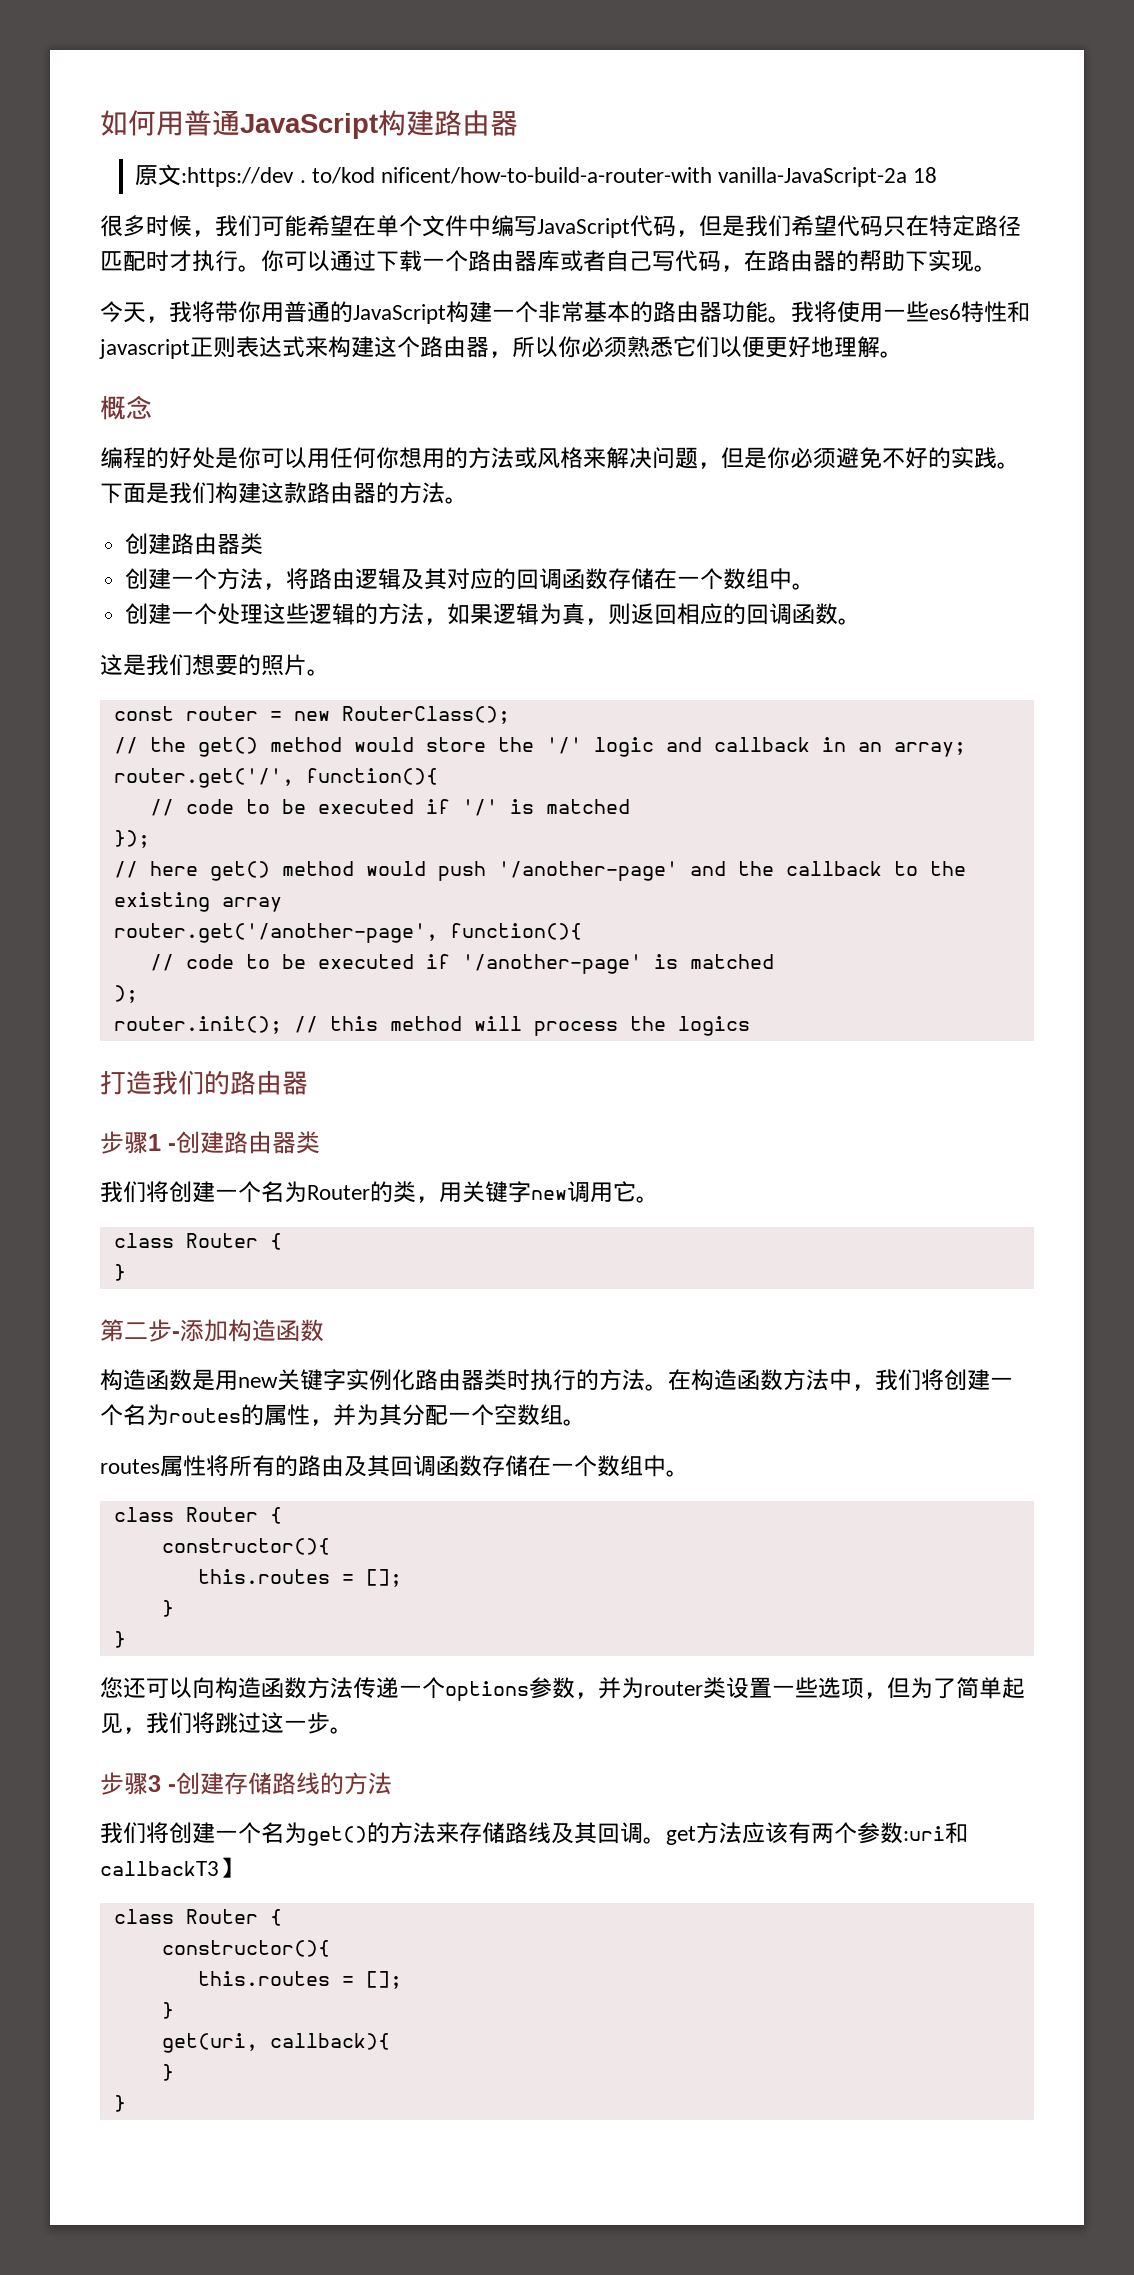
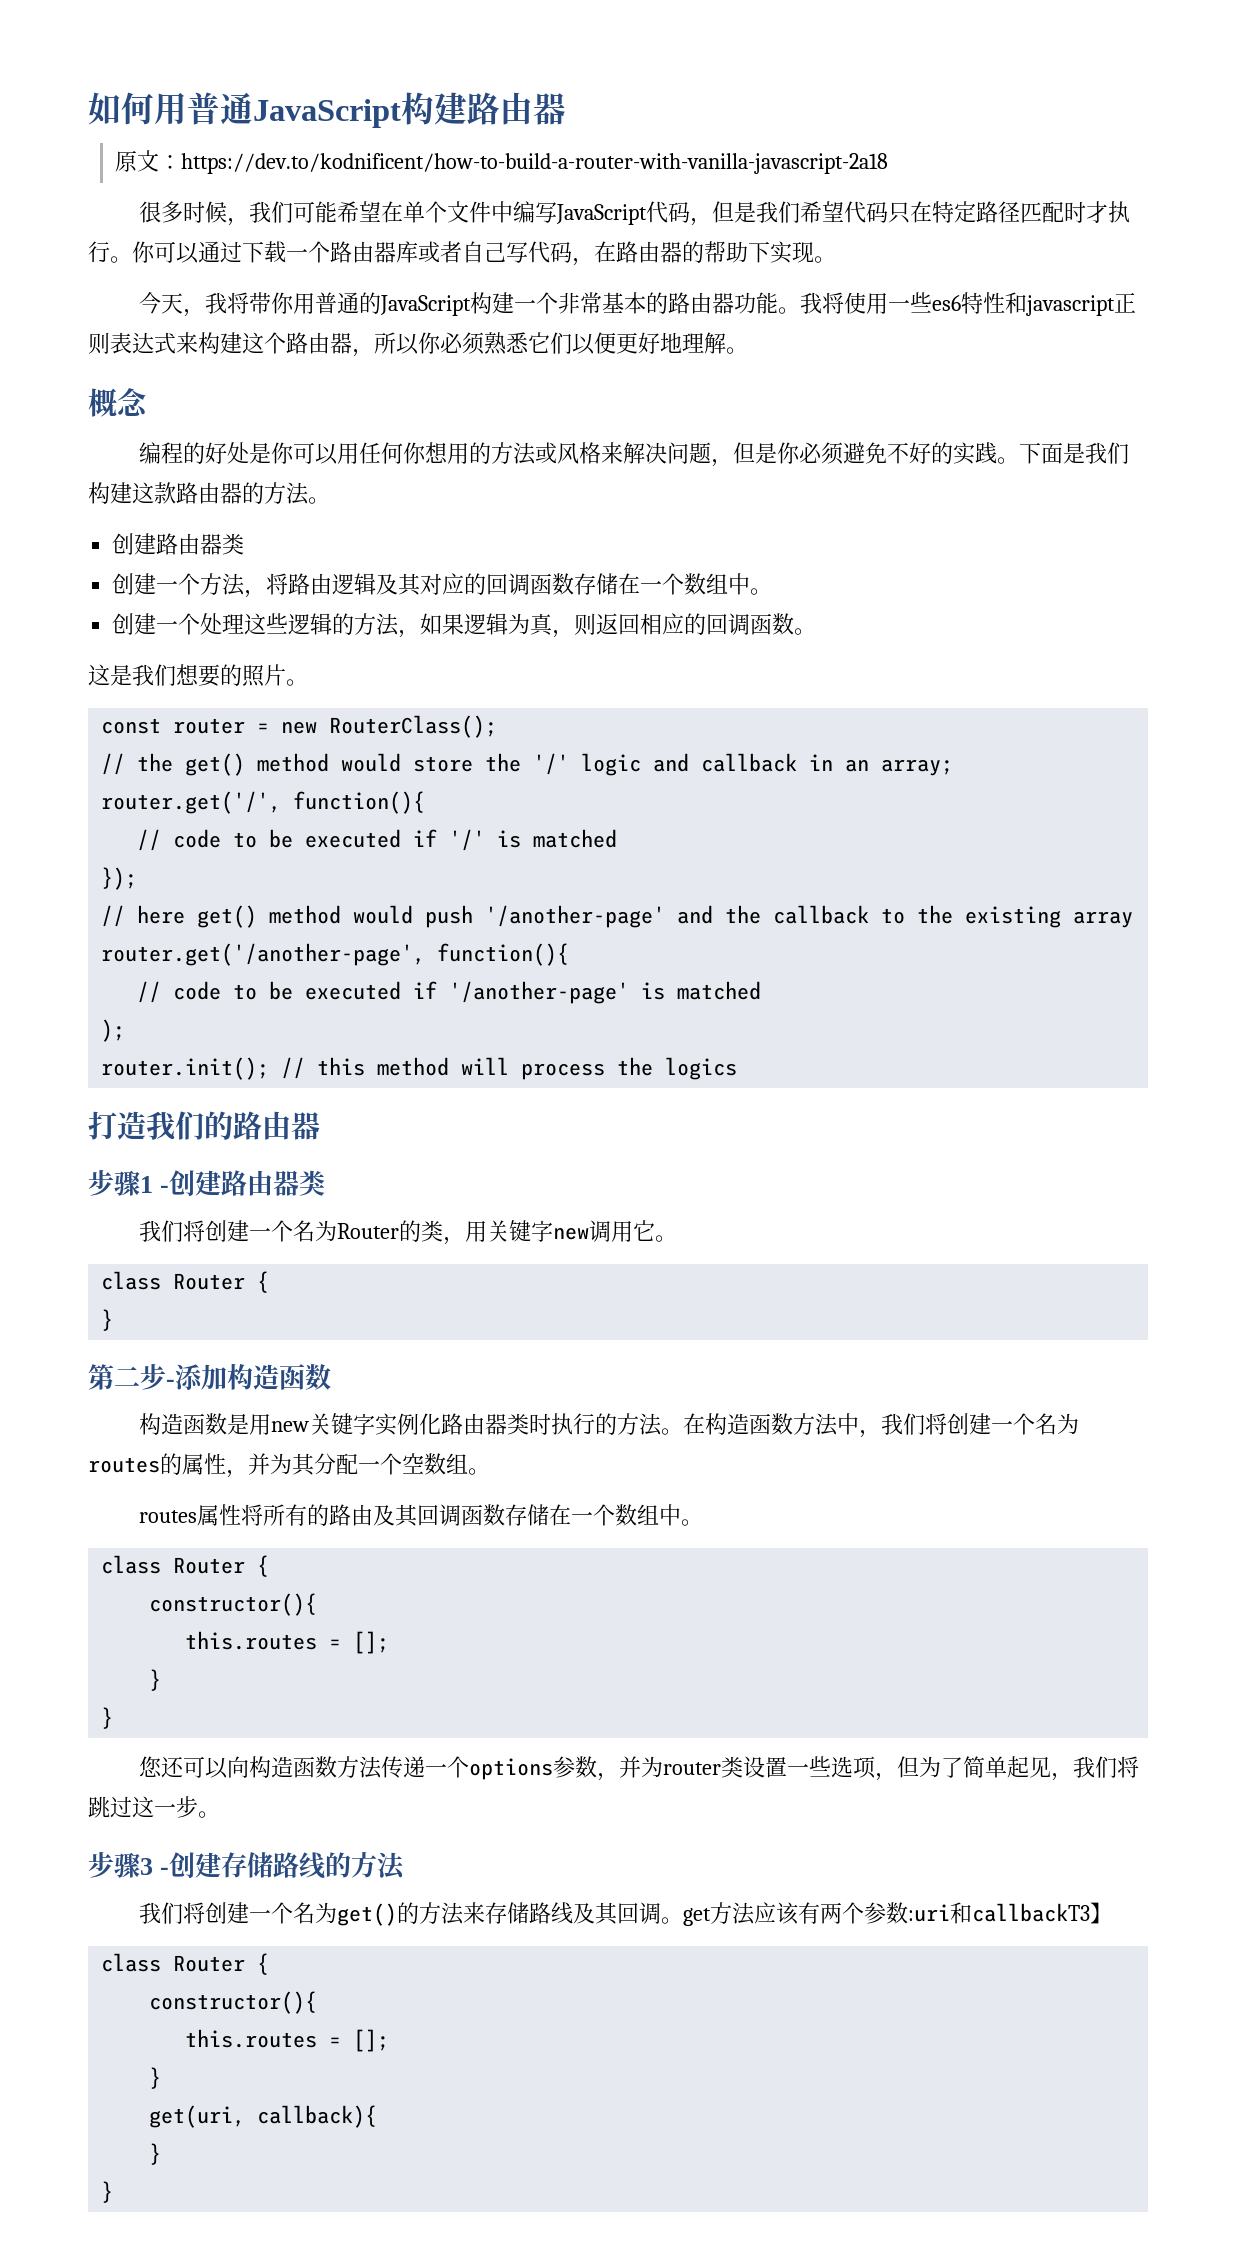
- 原文:https://dev . to/kod nificent/how-to-build-a-router-with vanilla-JavaScript-2a 18
+ 原文：https://dev.to/kodnificent/how-to-build-a-router-with-vanilla-javascript-2a18

